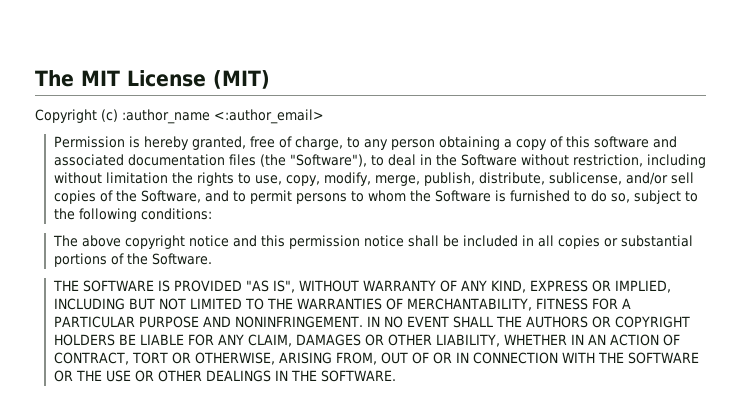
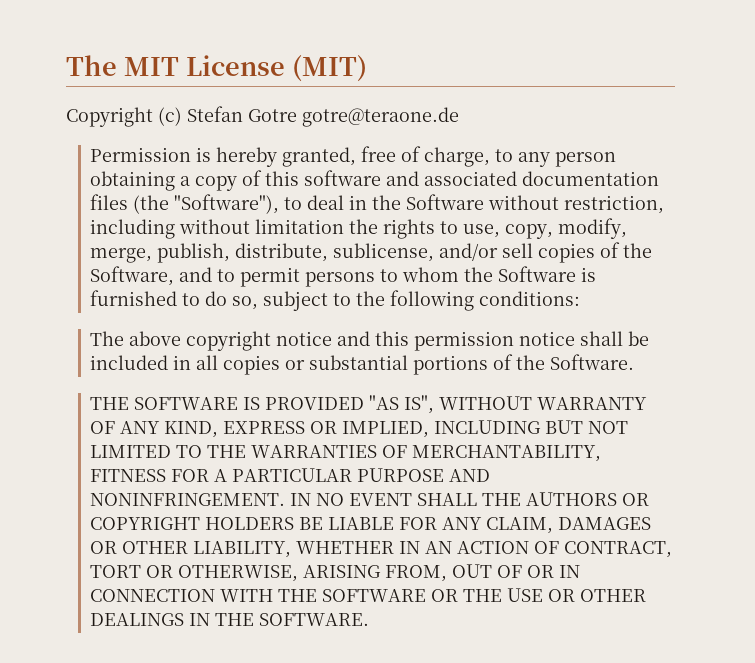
- Copyright (c) :author_name <:author_email>
+ Copyright (c) Stefan Gotre gotre@teraone.de

